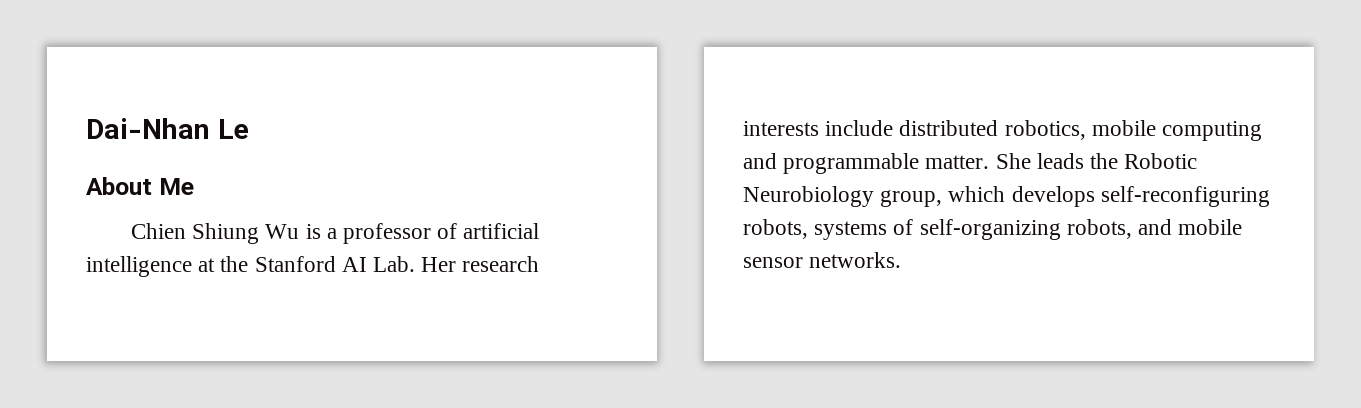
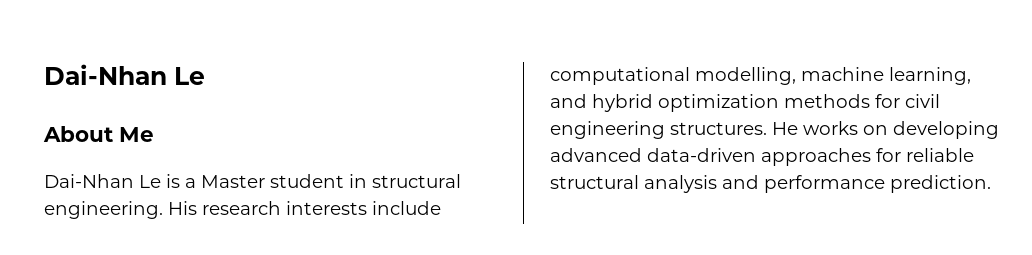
- Chien Shiung Wu is a professor of artificial intelligence at the Stanford AI Lab. Her research interests include distributed robotics, mobile computing and programmable matter. She leads the Robotic Neurobiology group, which develops self-reconfiguring robots, systems of self-organizing robots, and mobile sensor networks.
+ Dai-Nhan Le is a Master student in structural engineering. His research interests include computational modelling, machine learning, and hybrid optimization methods for civil engineering structures. He works on developing advanced data-driven approaches for reliable structural analysis and performance prediction.

